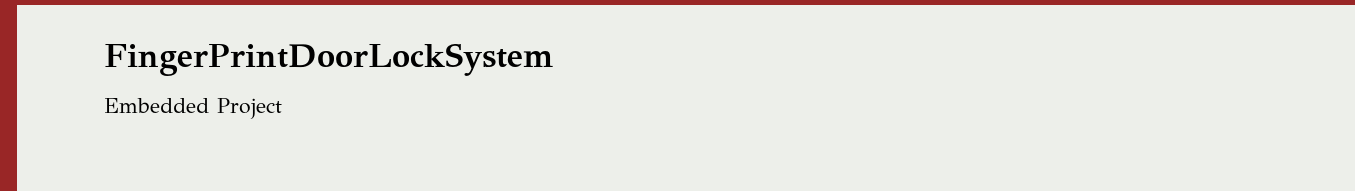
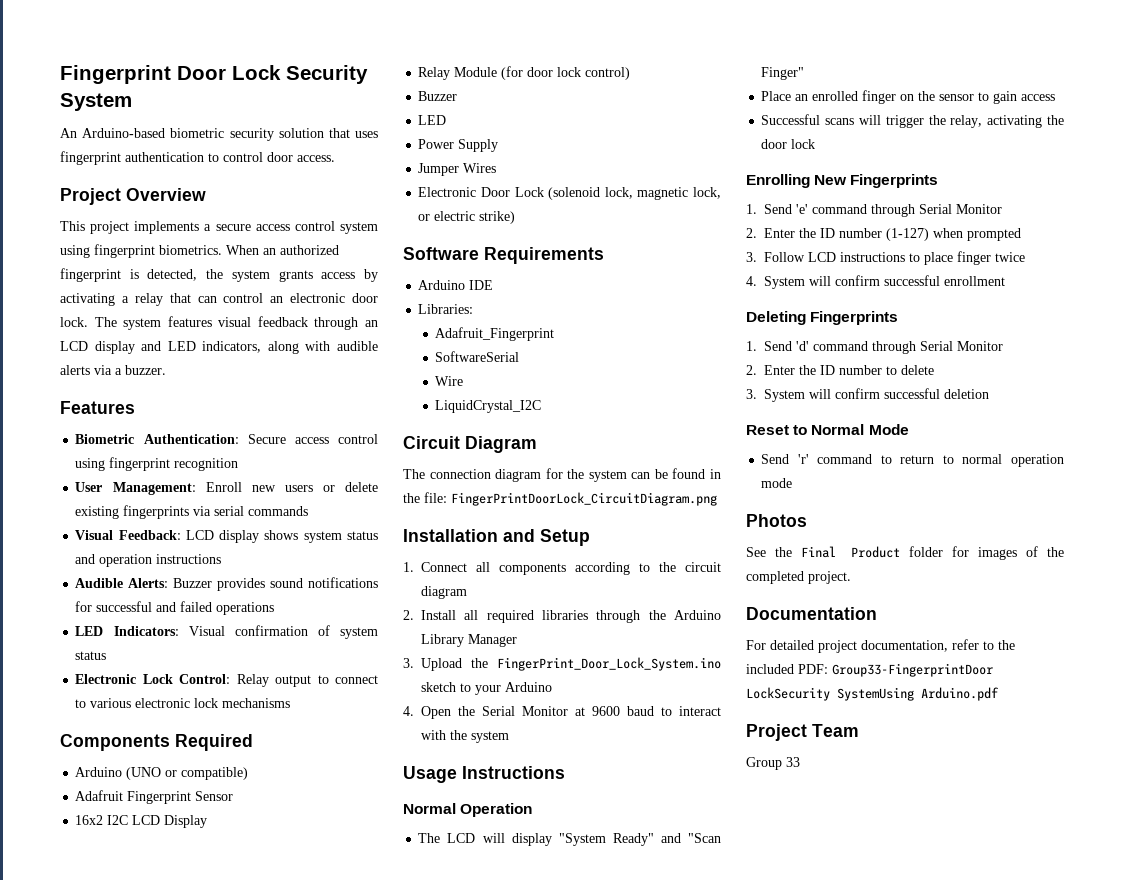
- FingerPrintDoorLockSystem
- Embedded Project
+ Fingerprint Door Lock Security System
+ An Arduino-based biometric security solution that uses fingerprint authentication to control door access.
+ Project Overview
+ This project implements a secure access control system using fingerprint biometrics. When an authorized fingerprint is detected, the system grants access by activating a relay that can control an electronic door lock. The system features visual feedback through an LCD display and LED indicators, along with audible alerts via a buzzer.
+ Features
+ Biometric Authentication: Secure access control using fingerprint recognition
+ User Management: Enroll new users or delete existing fingerprints via serial commands
+ Visual Feedback: LCD display shows system status and operation instructions
+ Audible Alerts: Buzzer provides sound notifications for successful and failed operations
+ LED Indicators: Visual confirmation of system status
+ Electronic Lock Control: Relay output to connect to various electronic lock mechanisms
+ Components Required
+ Arduino (UNO or compatible)
+ Adafruit Fingerprint Sensor
+ 16x2 I2C LCD Display
+ Relay Module (for door lock control)
+ Buzzer
+ LED
+ Power Supply
+ Jumper Wires
+ Electronic Door Lock (solenoid lock, magnetic lock, or electric strike)
+ Software Requirements
+ Arduino IDE
+ Libraries:
+ Adafruit_Fingerprint
+ SoftwareSerial
+ Wire
+ LiquidCrystal_I2C
+ Circuit Diagram
+ The connection diagram for the system can be found in the file: FingerPrintDoorLock_CircuitDiagram.png
+ Installation and Setup
+ 1. Connect all components according to the circuit diagram
+ 2. Install all required libraries through the Arduino Library Manager
+ 3. Upload the FingerPrint_Door_Lock_System.ino sketch to your Arduino
+ 4. Open the Serial Monitor at 9600 baud to interact with the system
+ Usage Instructions
+ Normal Operation
+ The LCD will display "System Ready" and "Scan Finger"
+ Place an enrolled finger on the sensor to gain access
+ Successful scans will trigger the relay, activating the door lock
+ Enrolling New Fingerprints
+ 1. Send 'e' command through Serial Monitor
+ 2. Enter the ID number (1-127) when prompted
+ 3. Follow LCD instructions to place finger twice
+ 4. System will confirm successful enrollment
+ Deleting Fingerprints
+ 1. Send 'd' command through Serial Monitor
+ 2. Enter the ID number to delete
+ 3. System will confirm successful deletion
+ Reset to Normal Mode
+ Send 'r' command to return to normal operation mode
+ Photos
+ See the Final Product folder for images of the completed project.
+ Documentation
+ For detailed project documentation, refer to the included PDF: Group33-FingerprintDoor LockSecurity SystemUsing Arduino.pdf
+ Project Team
+ Group 33

